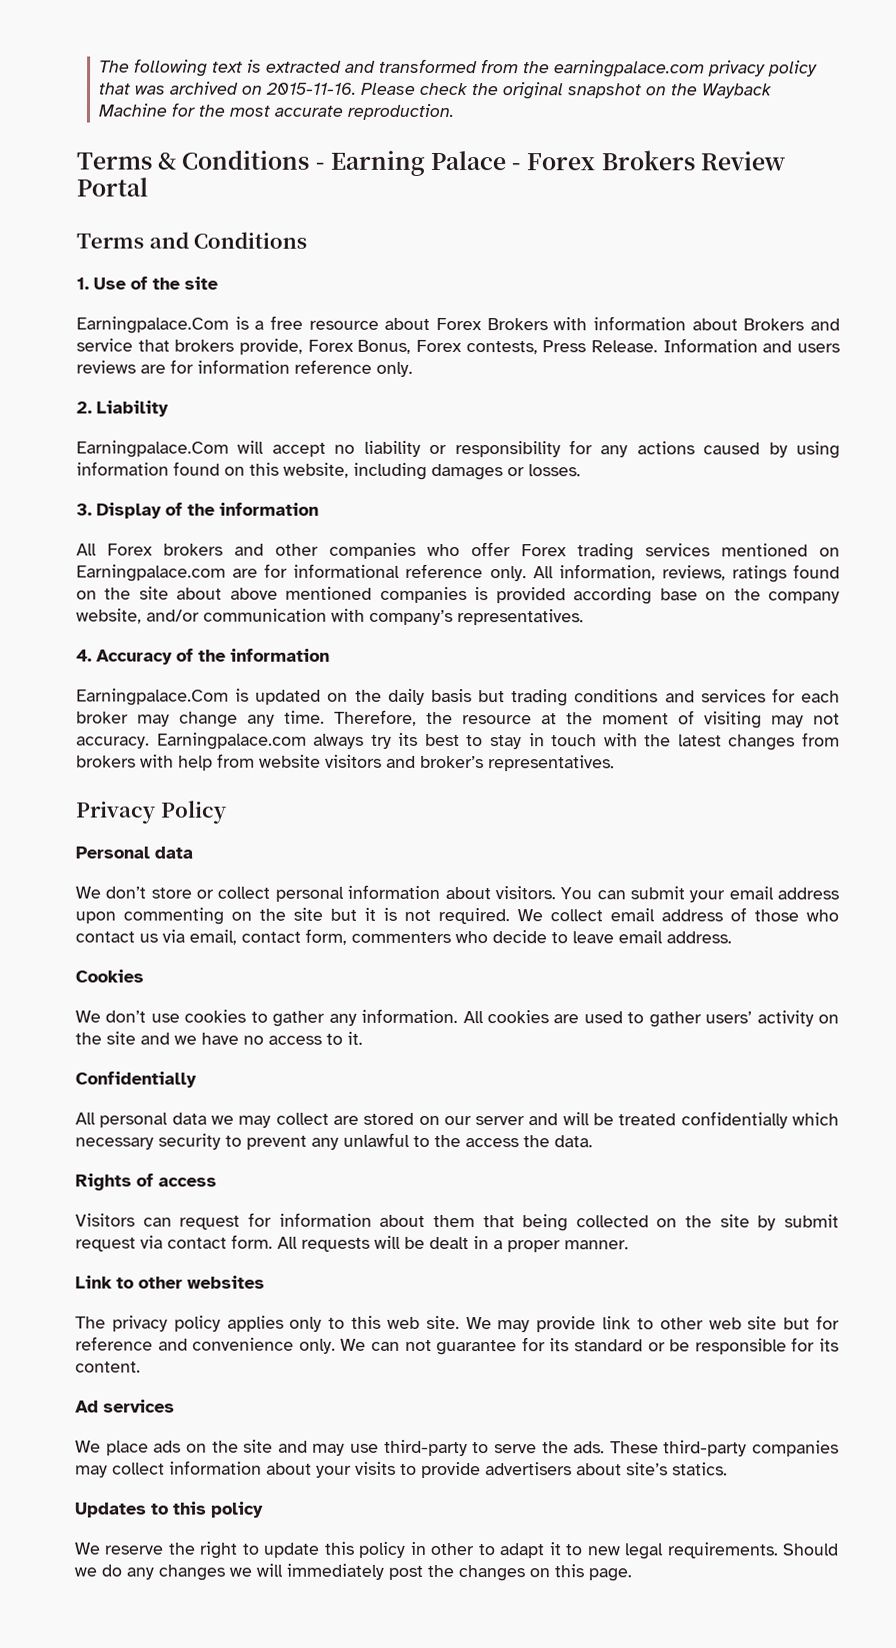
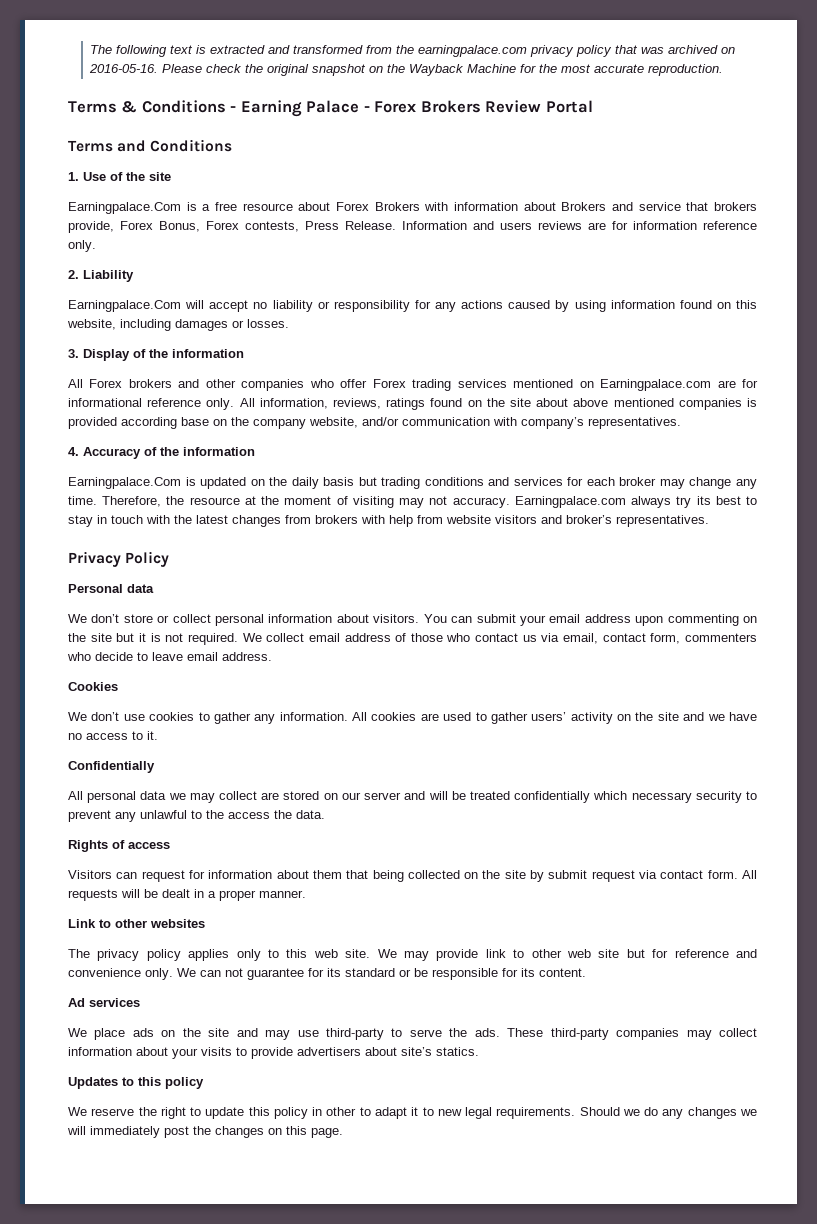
- The following text is extracted and transformed from the earningpalace.com privacy policy that was archived on 2015-11-16.
+ The following text is extracted and transformed from the earningpalace.com privacy policy that was archived on 2016-05-16.

